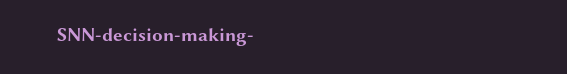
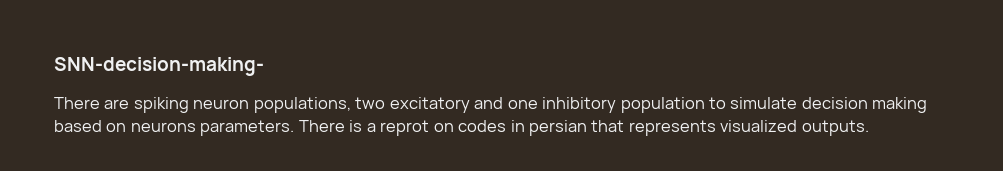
+ There are spiking neuron populations, two excitatory and one inhibitory population to simulate decision making based on neurons parameters. There is a reprot on codes in persian that represents visualized outputs.

